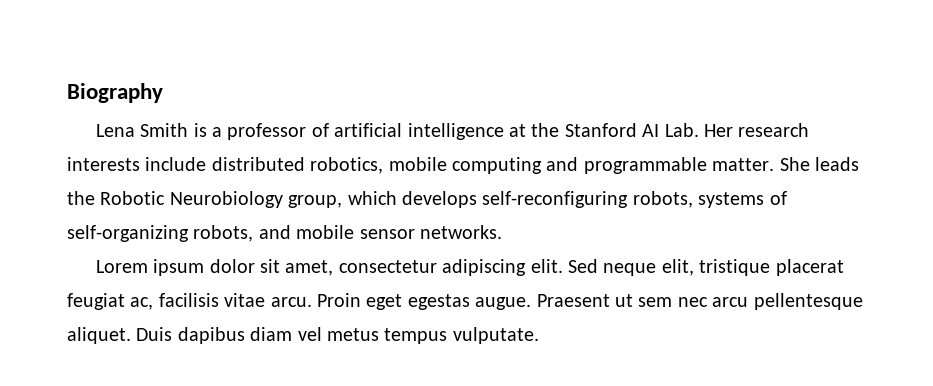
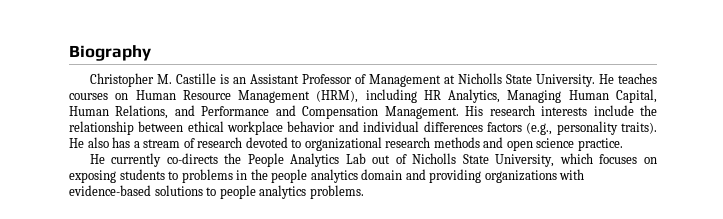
- Lena Smith is a professor of artificial intelligence at the Stanford AI Lab. Her research interests include distributed robotics, mobile computing and programmable matter. She leads the Robotic Neurobiology group, which develops self-reconfiguring robots, systems of self-organizing robots, and mobile sensor networks.
- Lorem ipsum dolor sit amet, consectetur adipiscing elit. Sed neque elit, tristique placerat feugiat ac, facilisis vitae arcu. Proin eget egestas augue. Praesent ut sem nec arcu pellentesque aliquet. Duis dapibus diam vel metus tempus vulputate.
+ Christopher M. Castille is an Assistant Professor of Management at Nicholls State University. He teaches courses on Human Resource Management (HRM), including HR Analytics, Managing Human Capital, Human Relations, and Performance and Compensation Management. His research interests include the relationship between ethical workplace behavior and individual differences factors (e.g., personality traits). He also has a stream of research devoted to organizational research methods and open science practice.
+ He currently co-directs the People Analytics Lab out of Nicholls State University, which focuses on exposing students to problems in the people analytics domain and providing organizations with evidence-based solutions to people analytics problems.

